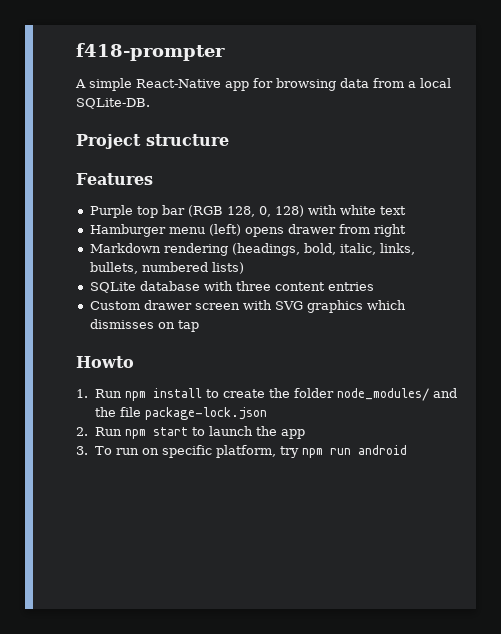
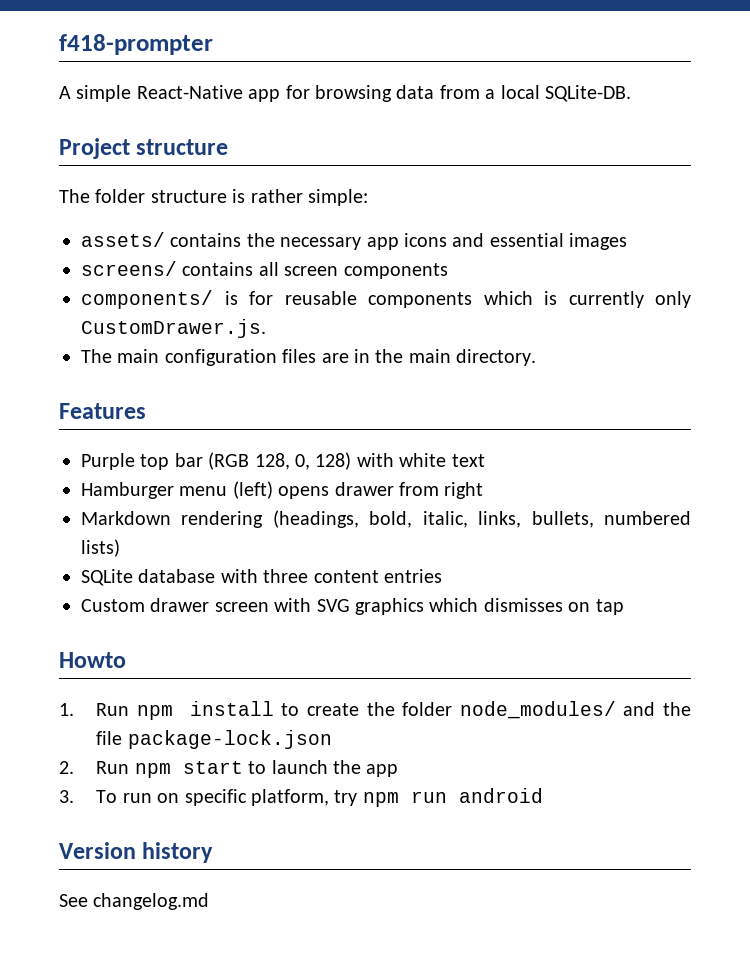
+ The folder structure is rather simple:
+ assets/ contains the necessary app icons and essential images
+ screens/ contains all screen components
+ components/ is for reusable components which is currently only CustomDrawer.js.
+ The main configuration files are in the main directory.
+ Version history
+ See changelog.md

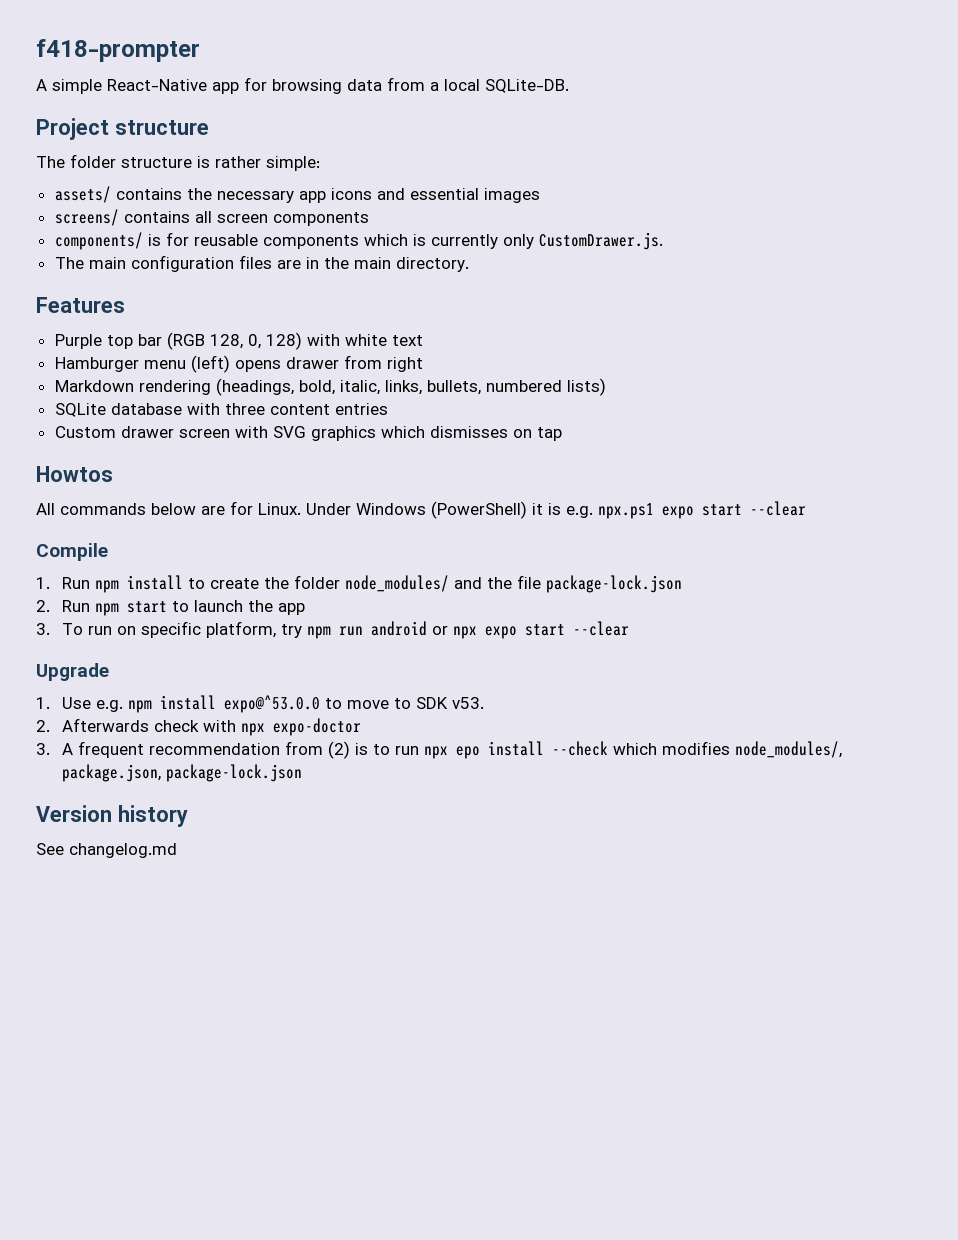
- Howto
+ Howtos
+ All commands below are for Linux. Under Windows (PowerShell) it is e.g. npx.ps1 expo start --clear
+ Compile
- 3. To run on specific platform, try npm run android
+ 3. To run on specific platform, try npm run android or npx expo start --clear
+ Upgrade
+ 1. Use e.g. npm install expo@^53.0.0 to move to SDK v53.
+ 2. Afterwards check with npx expo-doctor
+ 3. A frequent recommendation from (2) is to run npx epo install --check which modifies node_modules/, package.json, package-lock.json

